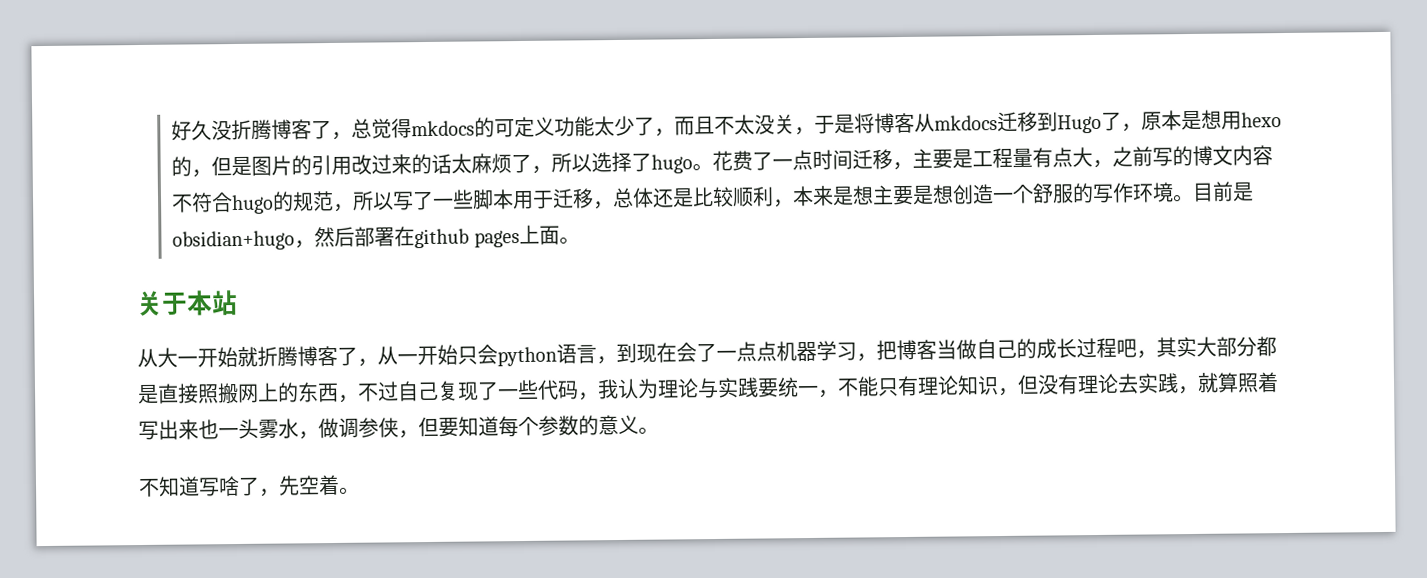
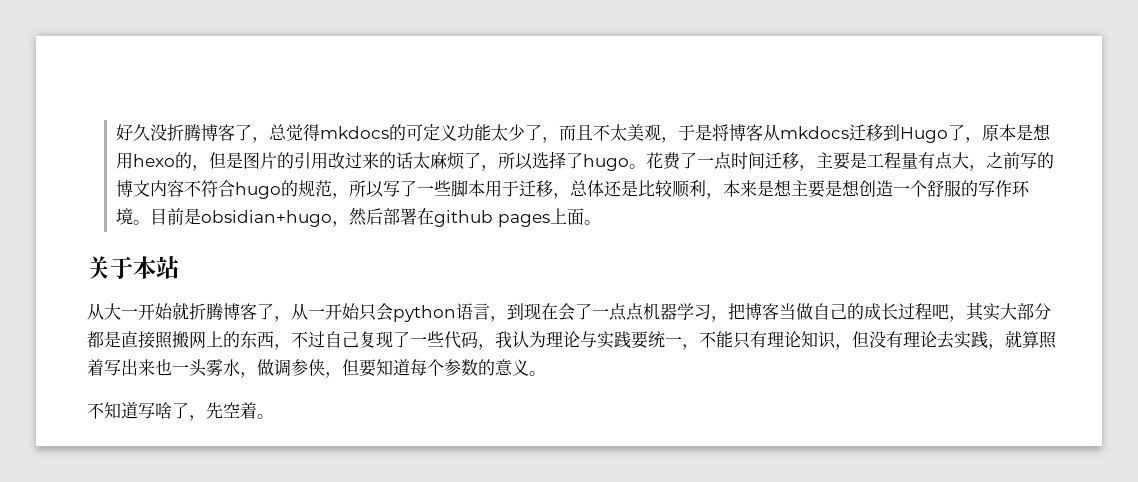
- 好久没折腾博客了，总觉得mkdocs的可定义功能太少了，而且不太没关，于是将博客从mkdocs迁移到Hugo了，原本是想用hexo的，但是图片的引用改过来的话太麻烦了，所以选择了hugo。
+ 好久没折腾博客了，总觉得mkdocs的可定义功能太少了，而且不太美观，于是将博客从mkdocs迁移到Hugo了，原本是想用hexo的，但是图片的引用改过来的话太麻烦了，所以选择了hugo。

